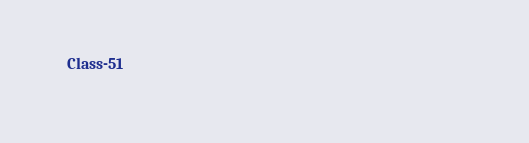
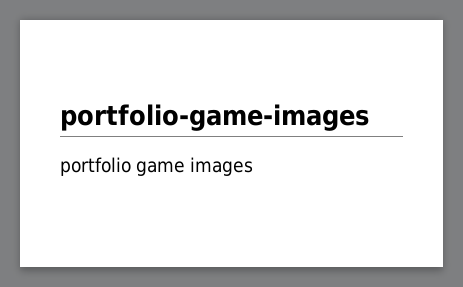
- Class-51
+ portfolio-game-images
+ portfolio game images

